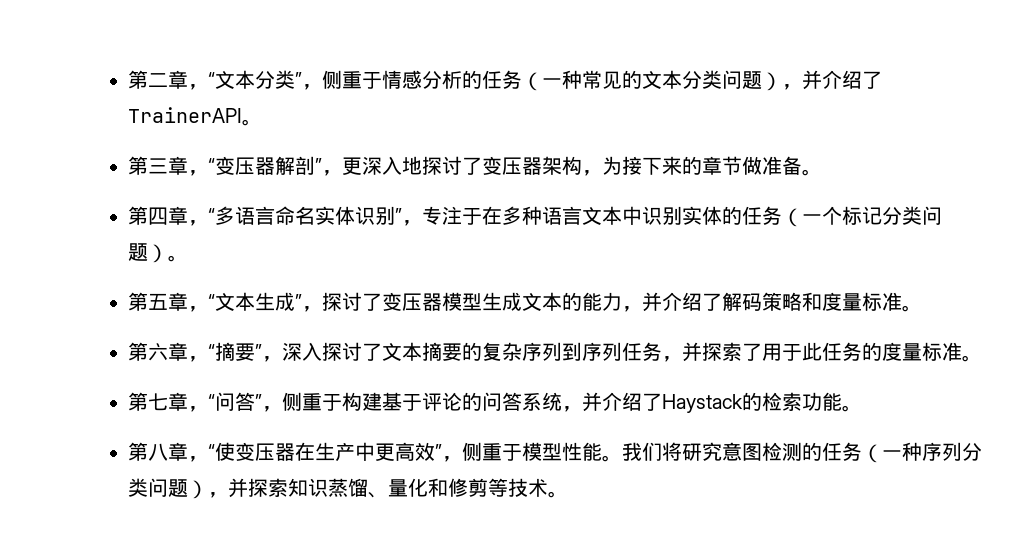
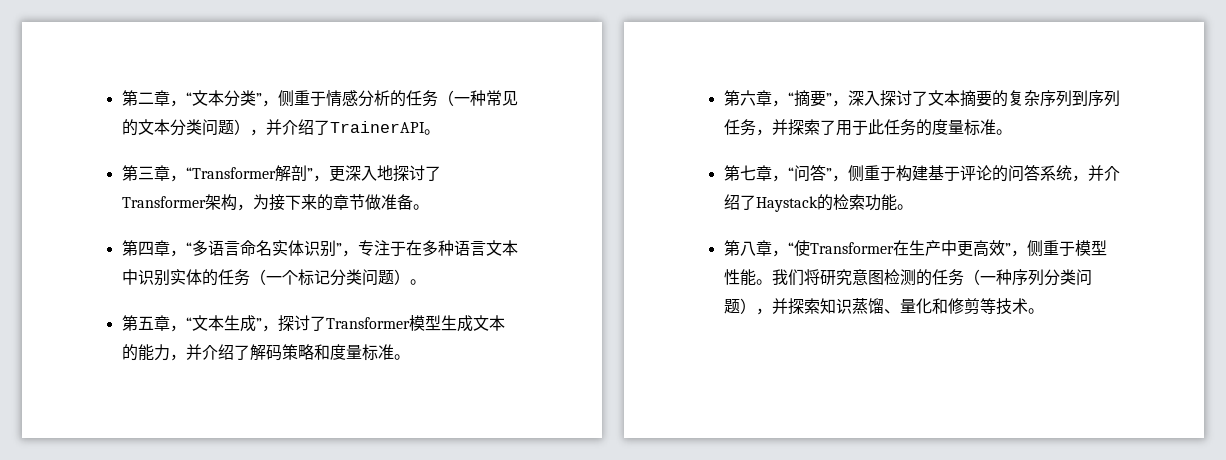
- 第三章，“变压器解剖”，更深入地探讨了变压器架构，为接下来的章节做准备。
+ 第三章，“Transformer解剖”，更深入地探讨了Transformer架构，为接下来的章节做准备。
- 第五章，“文本生成”，探讨了变压器模型生成文本的能力，并介绍了解码策略和度量标准。
+ 第五章，“文本生成”，探讨了Transformer模型生成文本的能力，并介绍了解码策略和度量标准。
- 第八章，“使变压器在生产中更高效”，侧重于模型性能。
+ 第八章，“使Transformer在生产中更高效”，侧重于模型性能。

